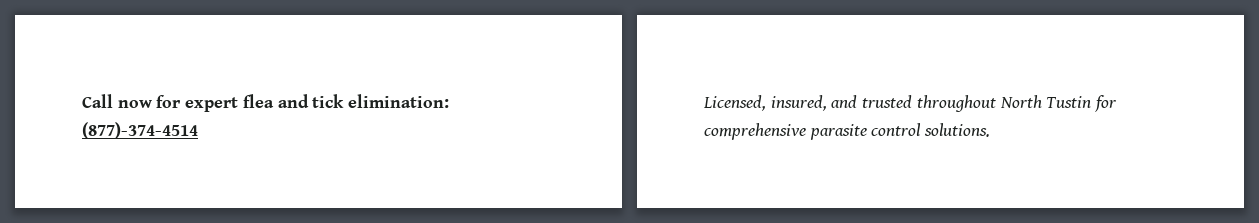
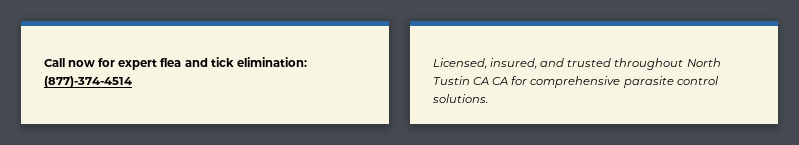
- Licensed, insured, and trusted throughout North Tustin for comprehensive parasite control solutions.
+ Licensed, insured, and trusted throughout North Tustin CA CA for comprehensive parasite control solutions.

